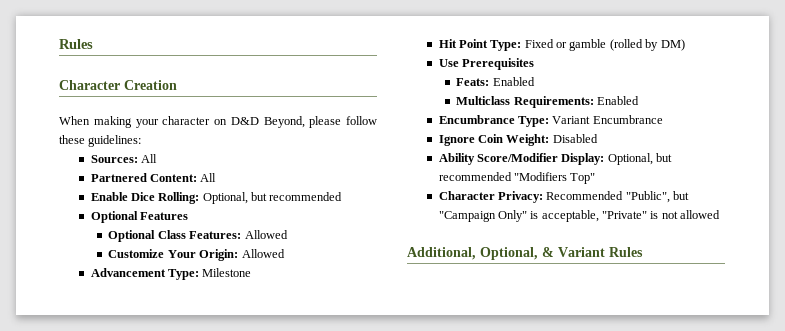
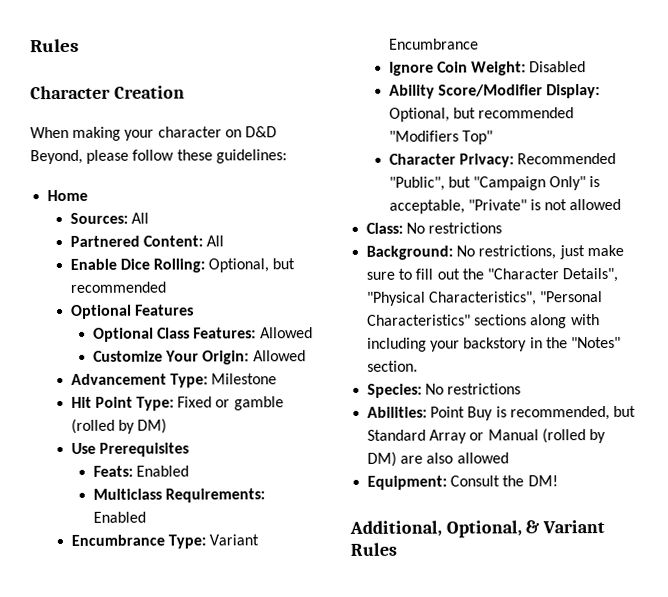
+ Home
+ Class: No restrictions
+ Background: No restrictions, just make sure to fill out the "Character Details", "Physical Characteristics", "Personal Characteristics" sections along with including your backstory in the "Notes" section.
+ Species: No restrictions
+ Abilities: Point Buy is recommended, but Standard Array or Manual (rolled by DM) are also allowed
+ Equipment: Consult the DM!

